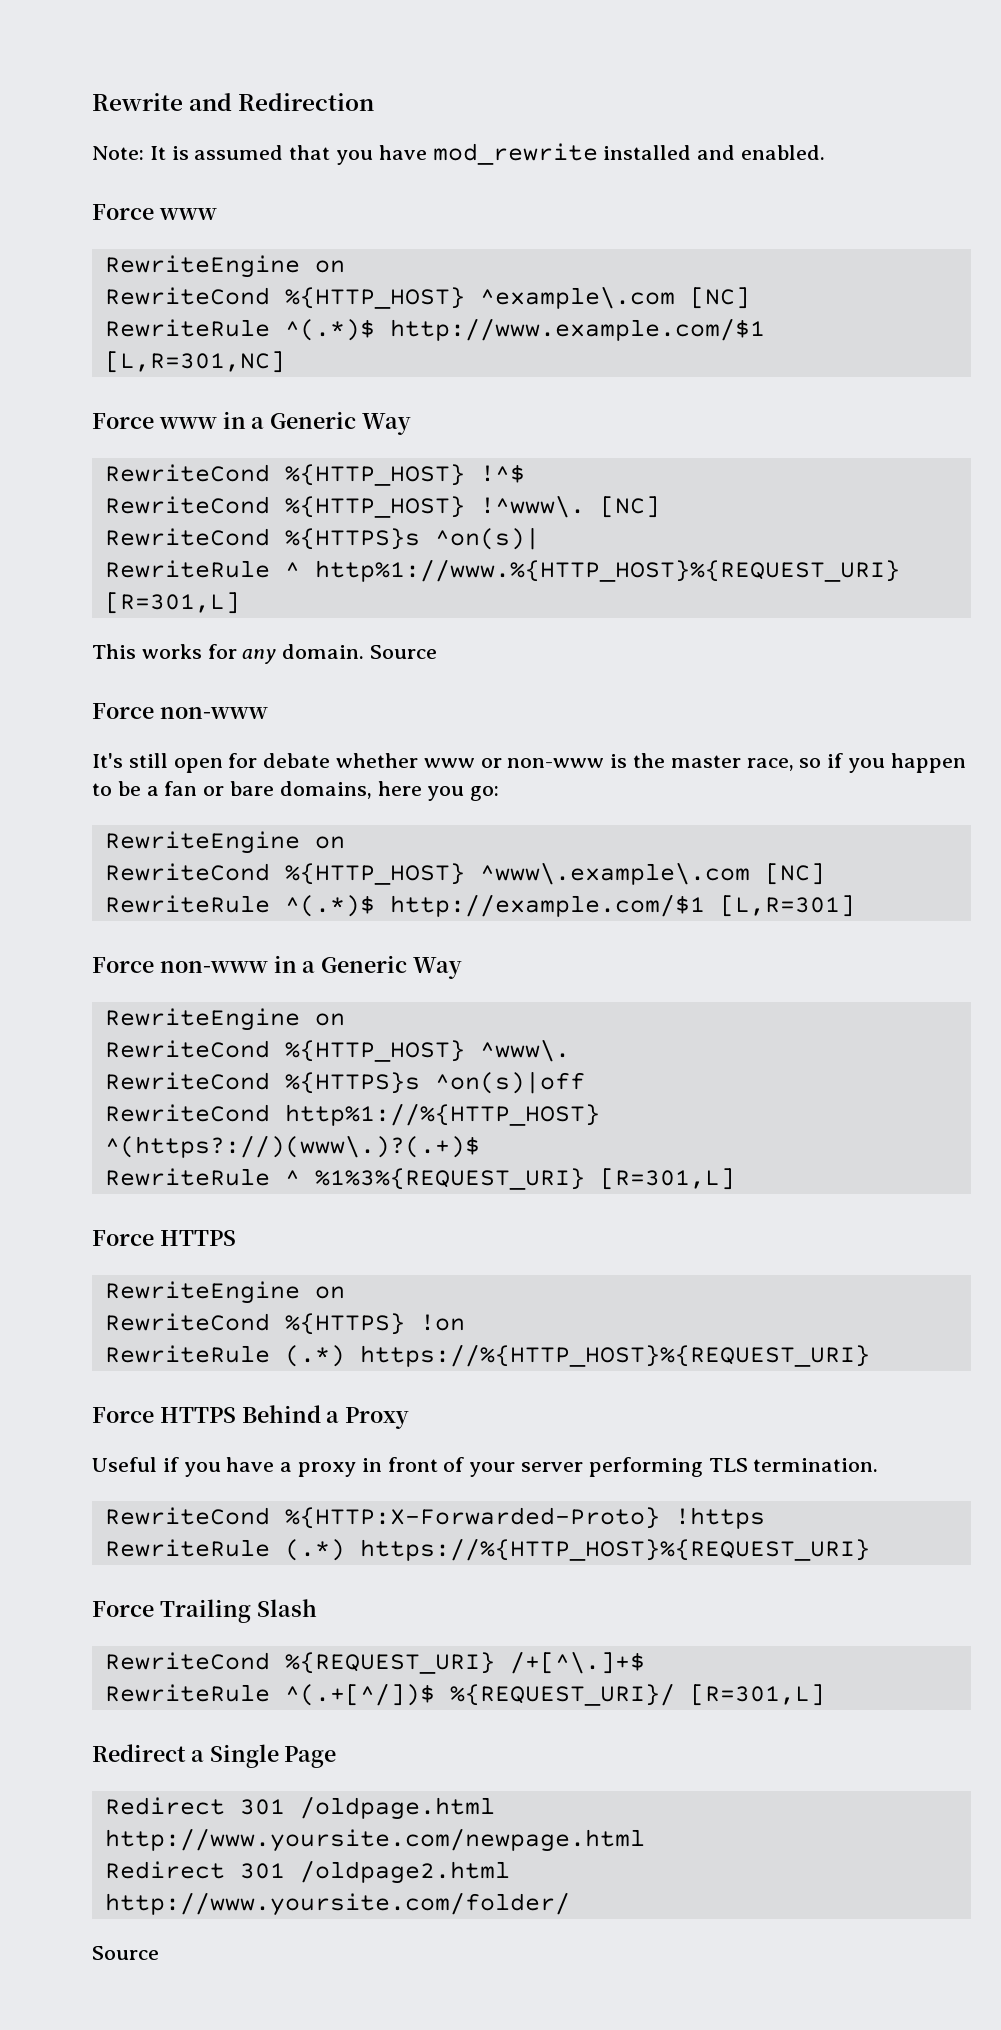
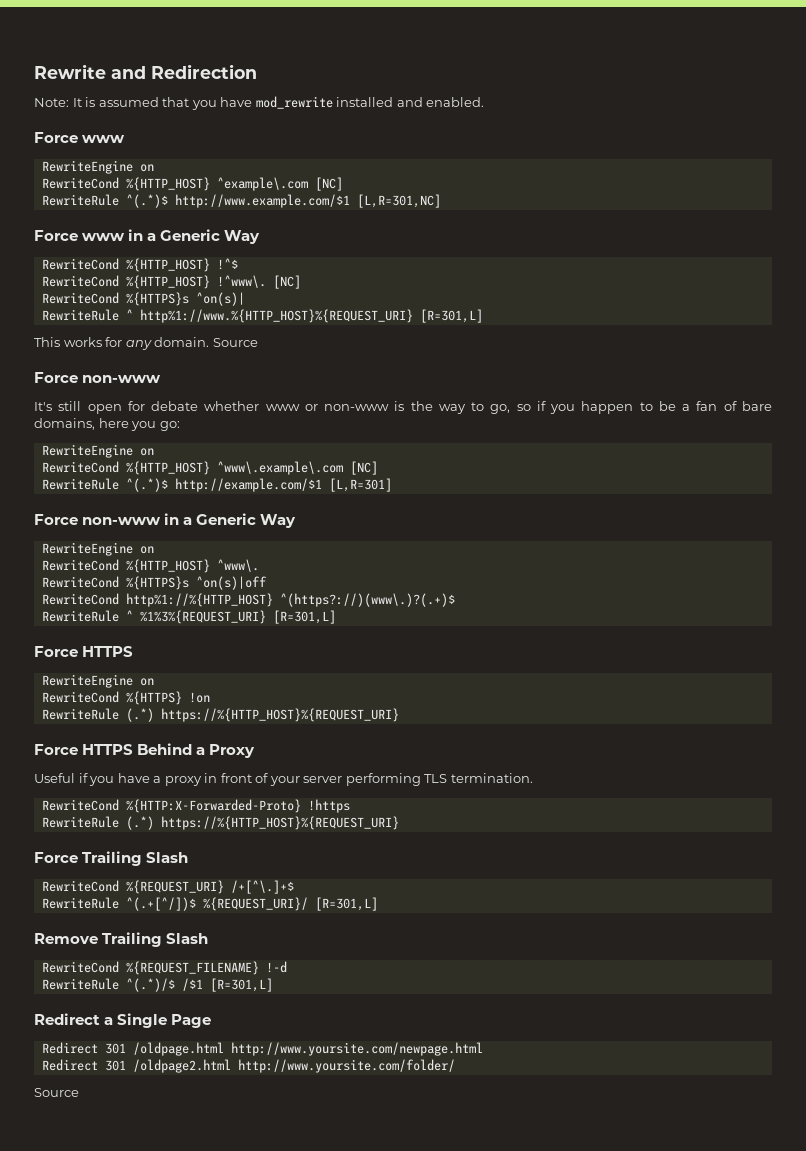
- It's still open for debate whether www or non-www is the master race, so if you happen to be a fan or bare domains, here you go:
+ It's still open for debate whether www or non-www is the way to go, so if you happen to be a fan of bare domains, here you go:
+ Remove Trailing Slash
+ RewriteCond %{REQUEST_FILENAME} !-d
+ RewriteRule ^(.*)/$ /$1 [R=301,L]

